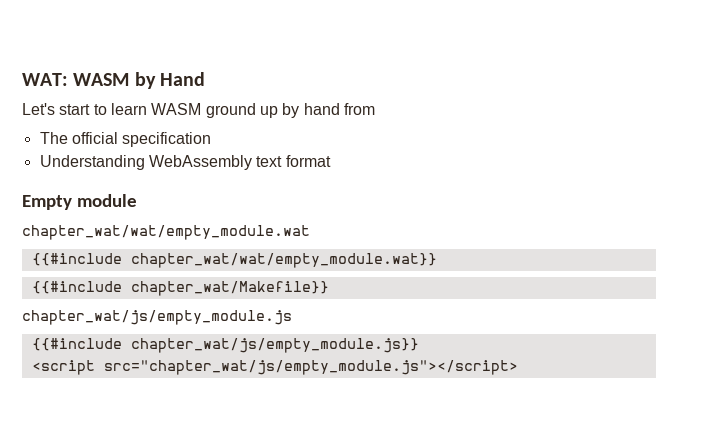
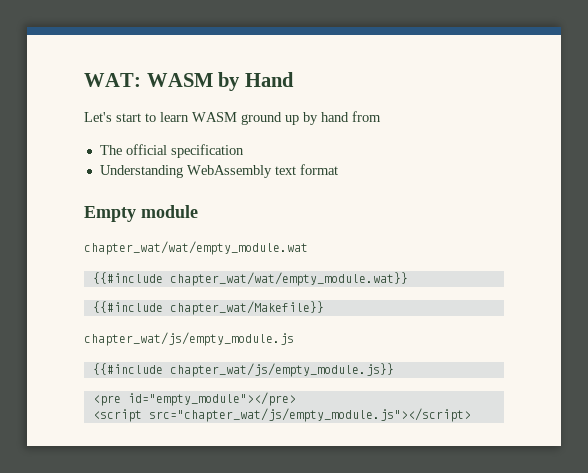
+ <pre id="empty_module"></pre>

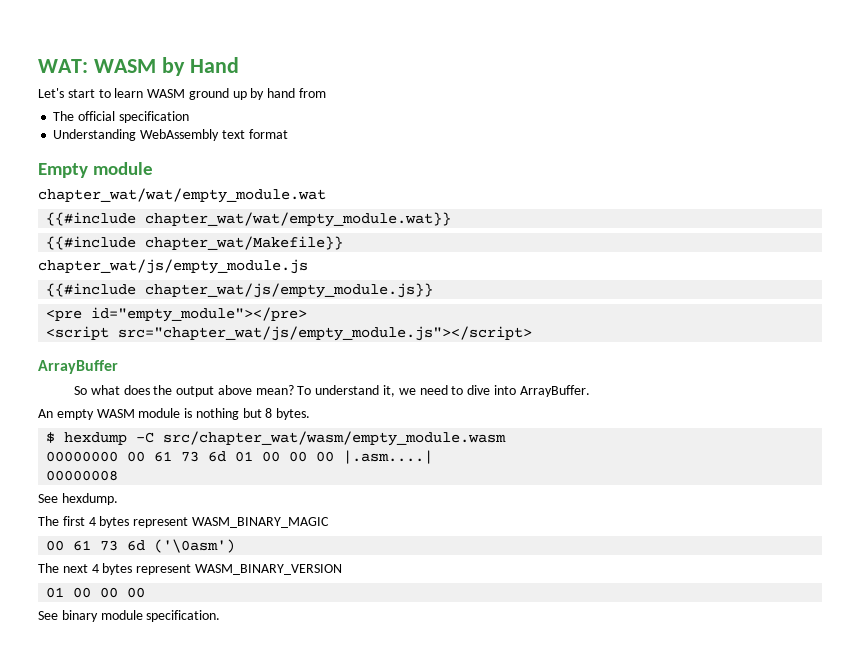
+ ArrayBuffer
+ So what does the output above mean? To understand it, we need to dive into ArrayBuffer.
+ An empty WASM module is nothing but 8 bytes.
+ $ hexdump -C src/chapter_wat/wasm/empty_module.wasm
+ 00000000 00 61 73 6d 01 00 00 00 |.asm....|
+ 00000008
+ See hexdump.
+ The first 4 bytes represent WASM_BINARY_MAGIC
+ 00 61 73 6d ('\0asm')
+ The next 4 bytes represent WASM_BINARY_VERSION
+ 01 00 00 00
+ See binary module specification.

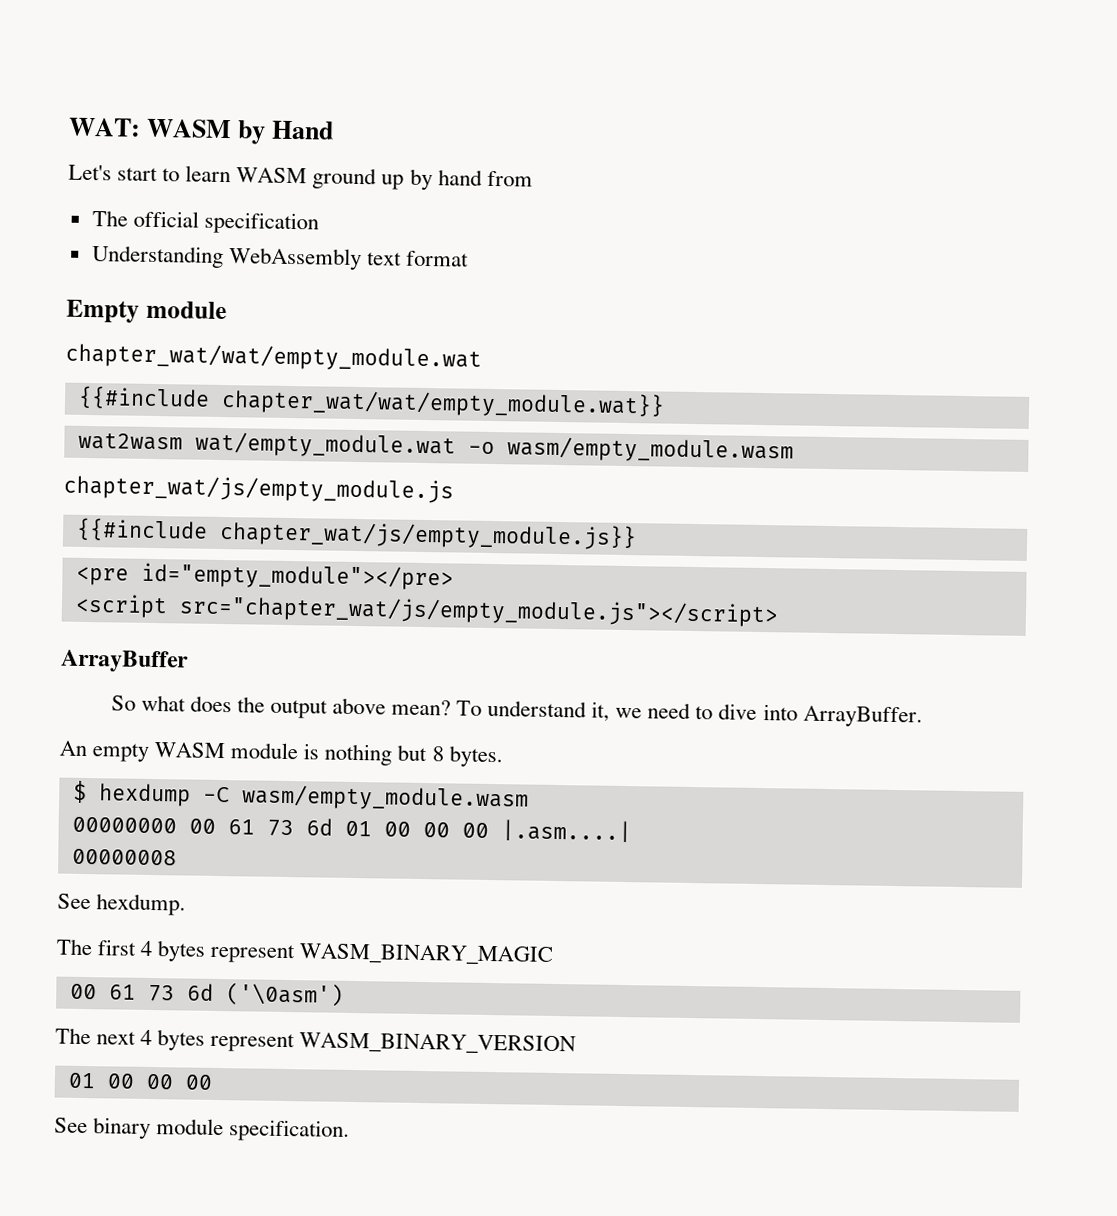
- {{#include chapter_wat/Makefile}}
+ wat2wasm wat/empty_module.wat -o wasm/empty_module.wasm
- $ hexdump -C src/chapter_wat/wasm/empty_module.wasm
+ $ hexdump -C wasm/empty_module.wasm

